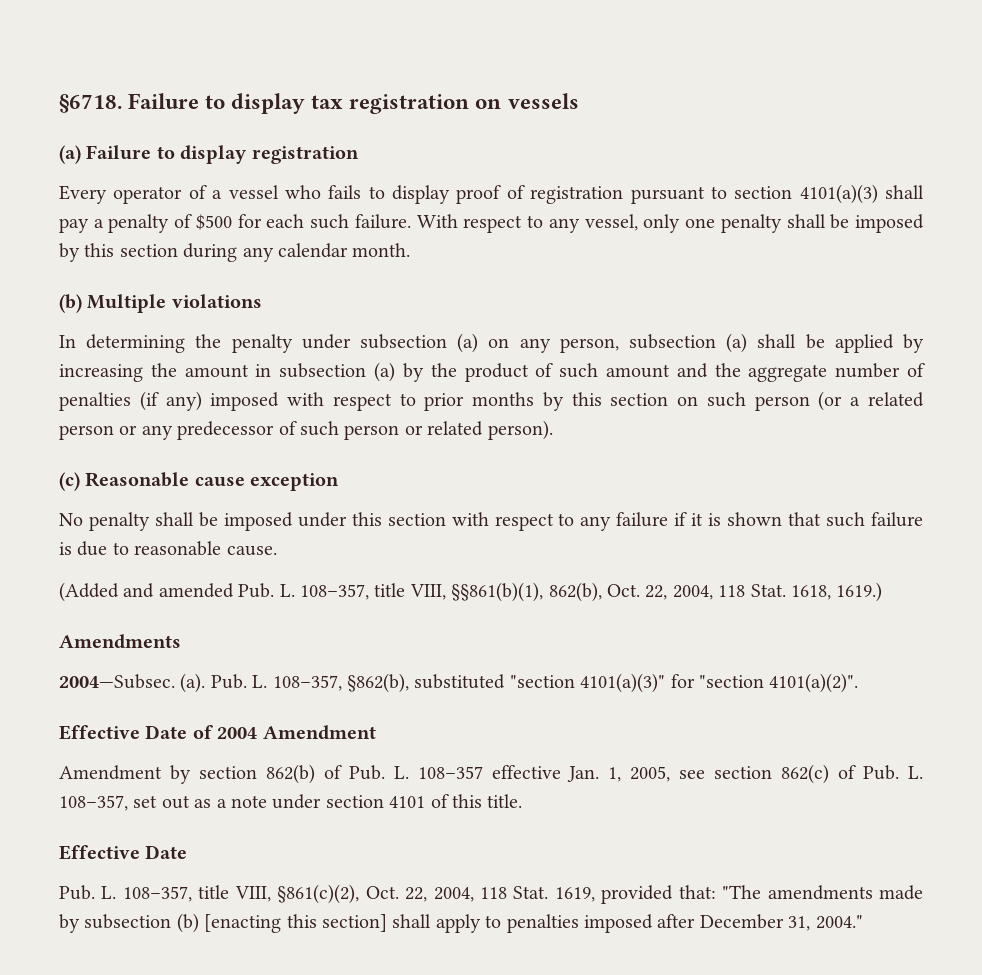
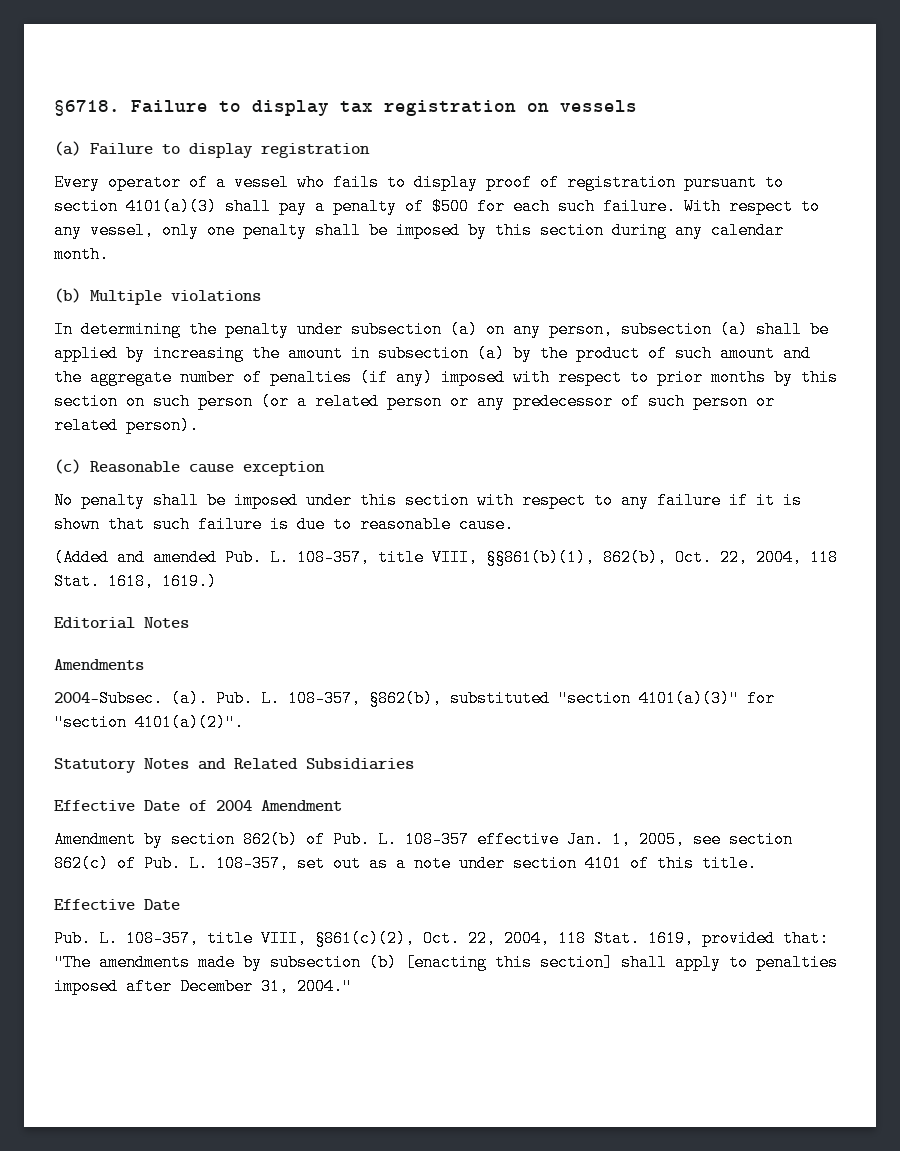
+ Editorial Notes
+ Statutory Notes and Related Subsidiaries

